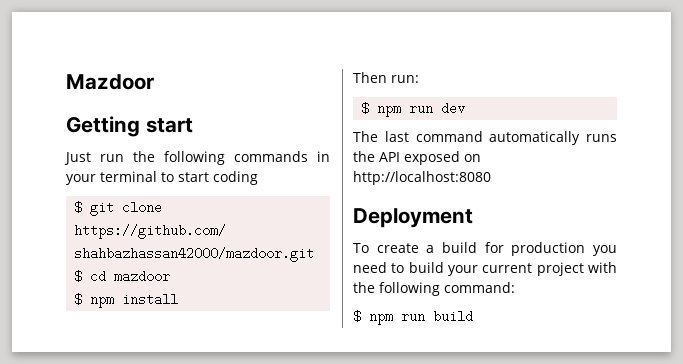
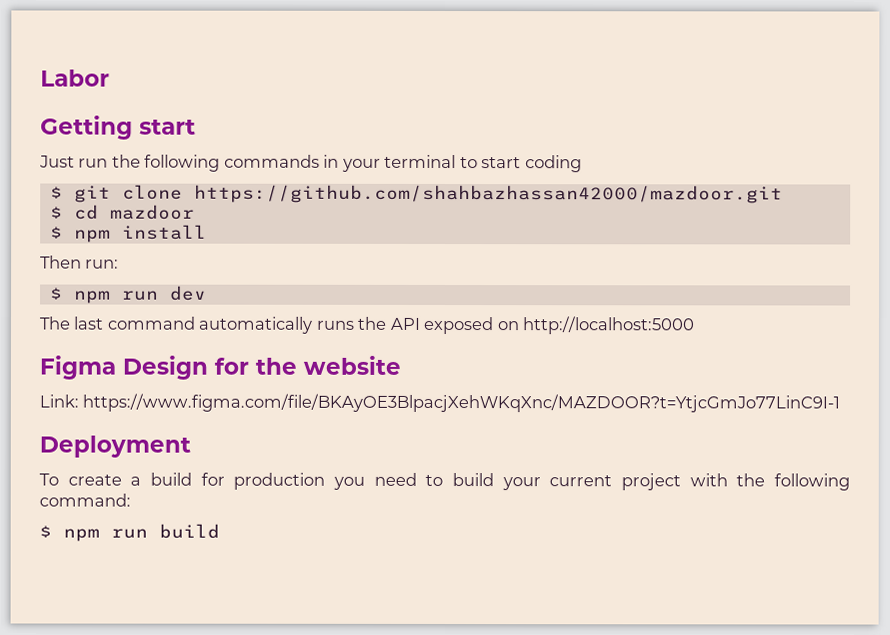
- Mazdoor
+ Labor
- The last command automatically runs the API exposed on http://localhost:8080
+ The last command automatically runs the API exposed on http://localhost:5000
+ Figma Design for the website
+ Link: https://www.figma.com/file/BKAyOE3BlpacjXehWKqXnc/MAZDOOR?t=YtjcGmJo77LinC9I-1

